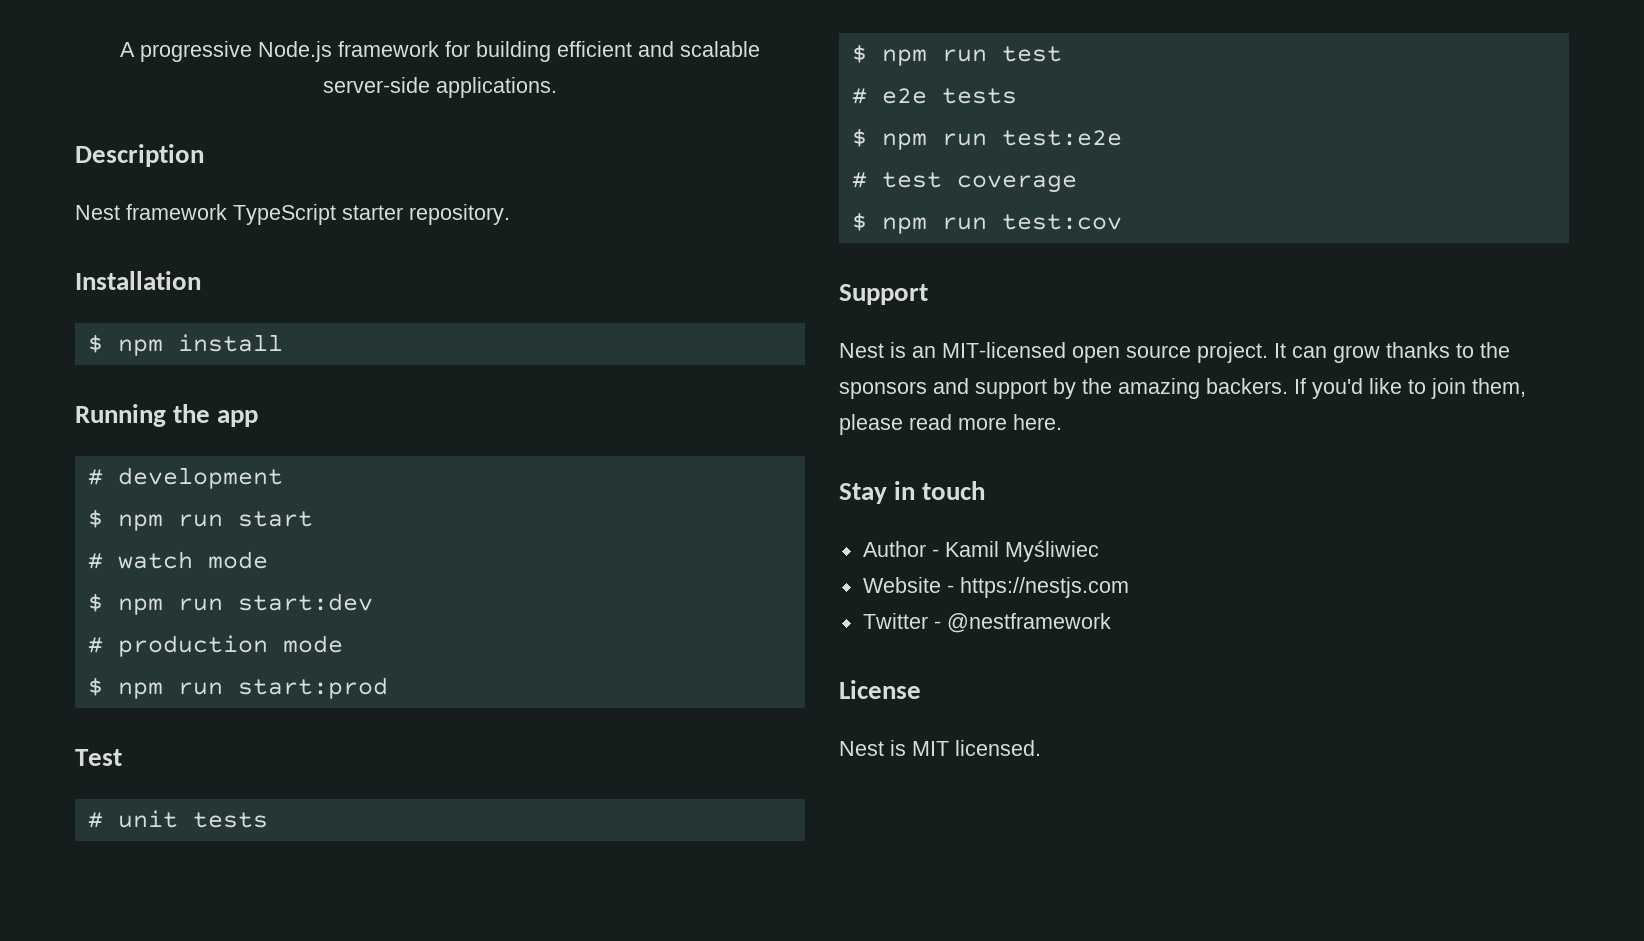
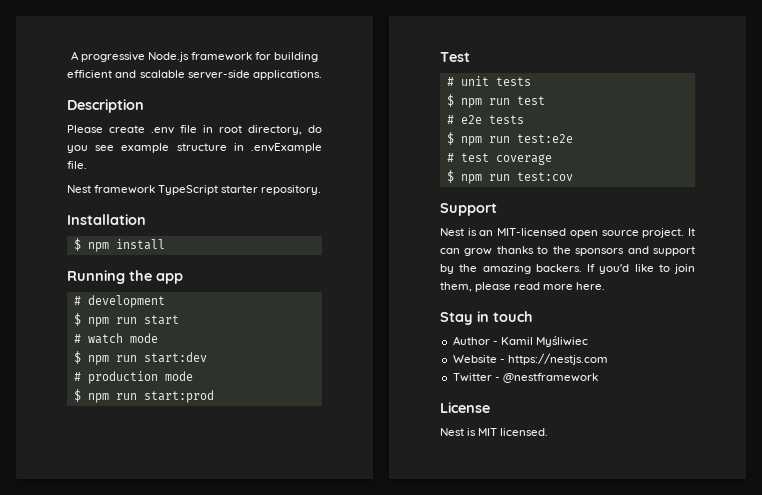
+ Please create .env file in root directory, do you see example structure in .envExample file.

